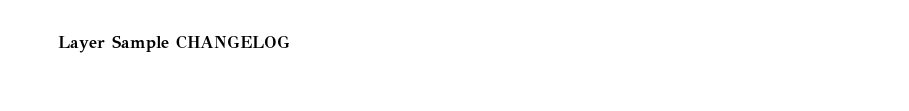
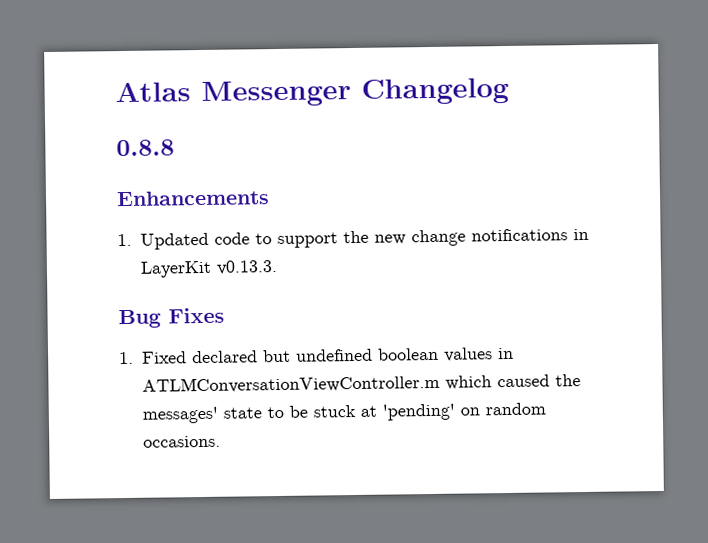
- Layer Sample CHANGELOG
+ Atlas Messenger Changelog
+ 0.8.8
+ Enhancements
+ 1. Updated code to support the new change notifications in LayerKit v0.13.3.
+ Bug Fixes
+ 1. Fixed declared but undefined boolean values in ATLMConversationViewController.m which caused the messages' state to be stuck at 'pending' on random occasions.

